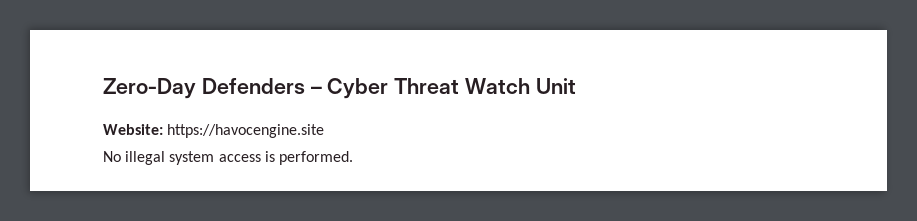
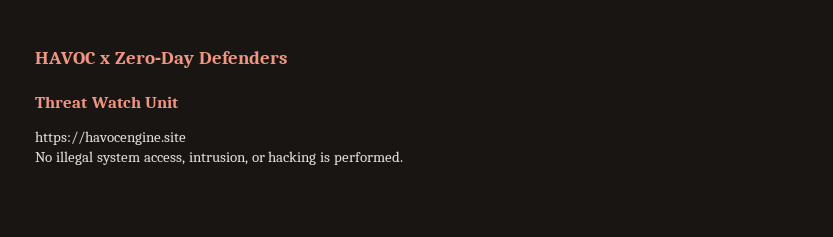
- Zero‑Day Defenders – Cyber Threat Watch Unit
+ HAVOC x Zero‑Day Defenders
+ Threat Watch Unit
- Website: https://havocengine.site
+ https://havocengine.site
- No illegal system access is performed.
+ No illegal system access, intrusion, or hacking is performed.

